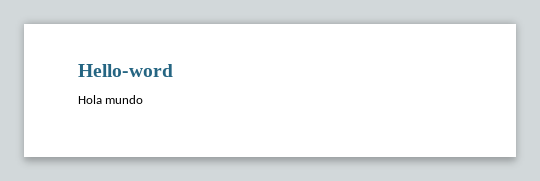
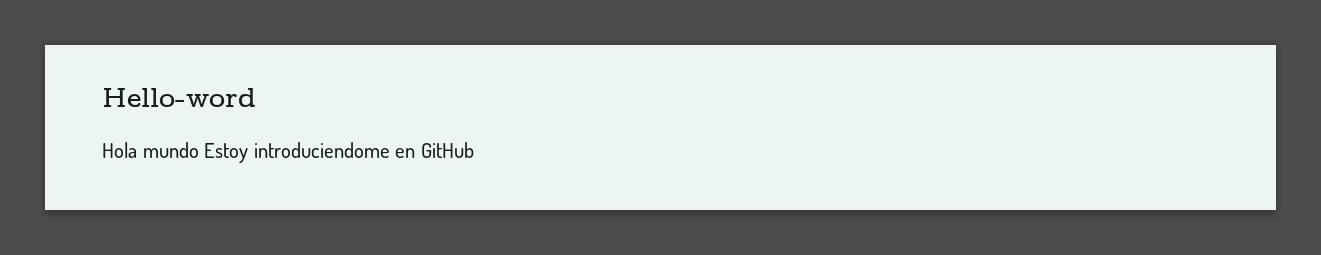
- Hola mundo
+ Hola mundo Estoy introduciendome en GitHub

